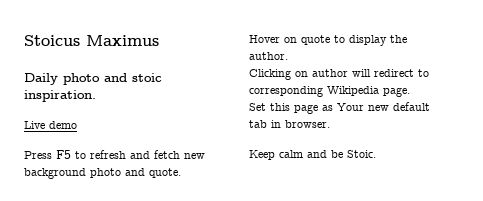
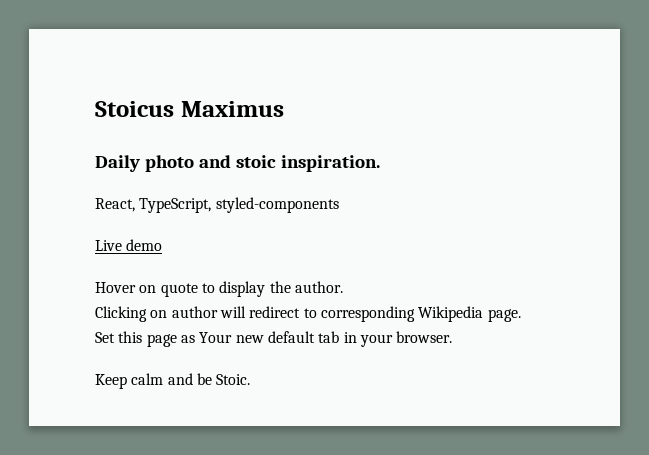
+ React, TypeScript, styled-components
- Press F5 to refresh and fetch new background photo and quote.
- Set this page as Your new default tab in browser.
+ Set this page as Your new default tab in your browser.

